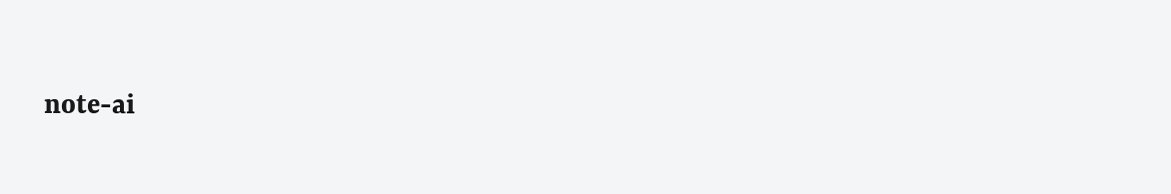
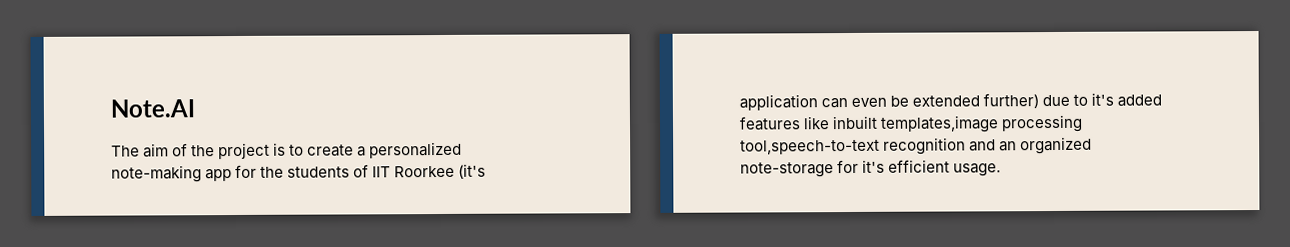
- note-ai
+ Note.AI
+ The aim of the project is to create a personalized note-making app for the students of IIT Roorkee (it's application can even be extended further) due to it's added features like inbuilt templates,image processing tool,speech-to-text recognition and an organized note-storage for it's efficient usage.

